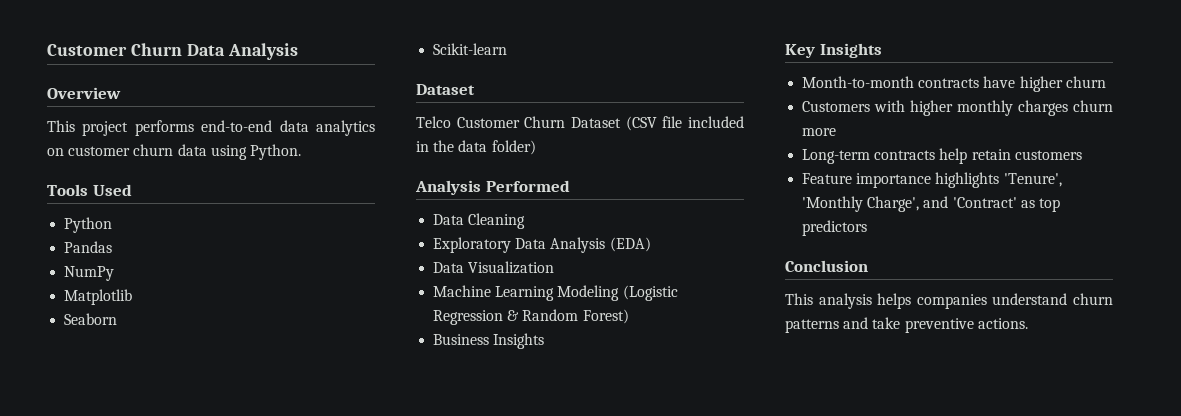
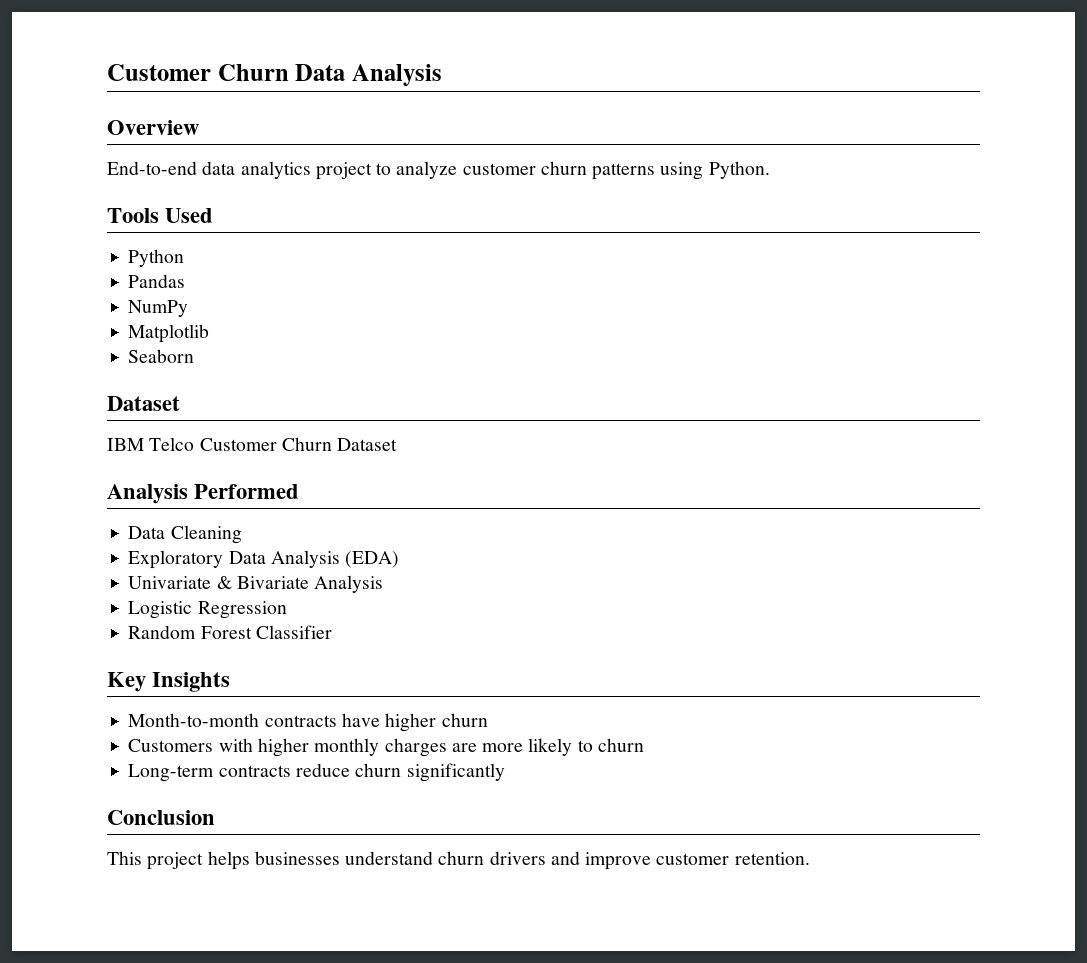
- This project performs end-to-end data analytics on customer churn data using Python.
+ End-to-end data analytics project to analyze customer churn patterns using Python.
  Seaborn
- Scikit-learn
  Dataset
- Telco Customer Churn Dataset (CSV file included in the data folder)
+ IBM Telco Customer Churn Dataset
- Data Visualization
- Machine Learning Modeling (Logistic Regression & Random Forest)
- Business Insights
+ Univariate & Bivariate Analysis
+ Logistic Regression
+ Random Forest Classifier
- Customers with higher monthly charges churn more
+ Customers with higher monthly charges are more likely to churn
- Long-term contracts help retain customers
- Feature importance highlights 'Tenure', 'Monthly Charge', and 'Contract' as top predictors
+ Long-term contracts reduce churn significantly
  Conclusion
- This analysis helps companies understand churn patterns and take preventive actions.
+ This project helps businesses understand churn drivers and improve customer retention.

